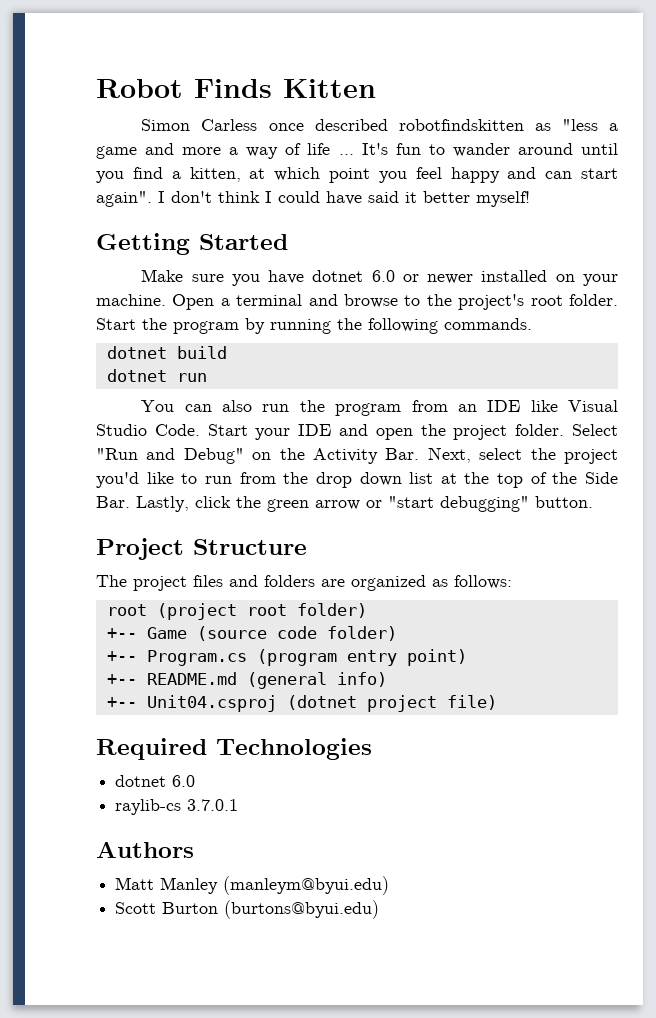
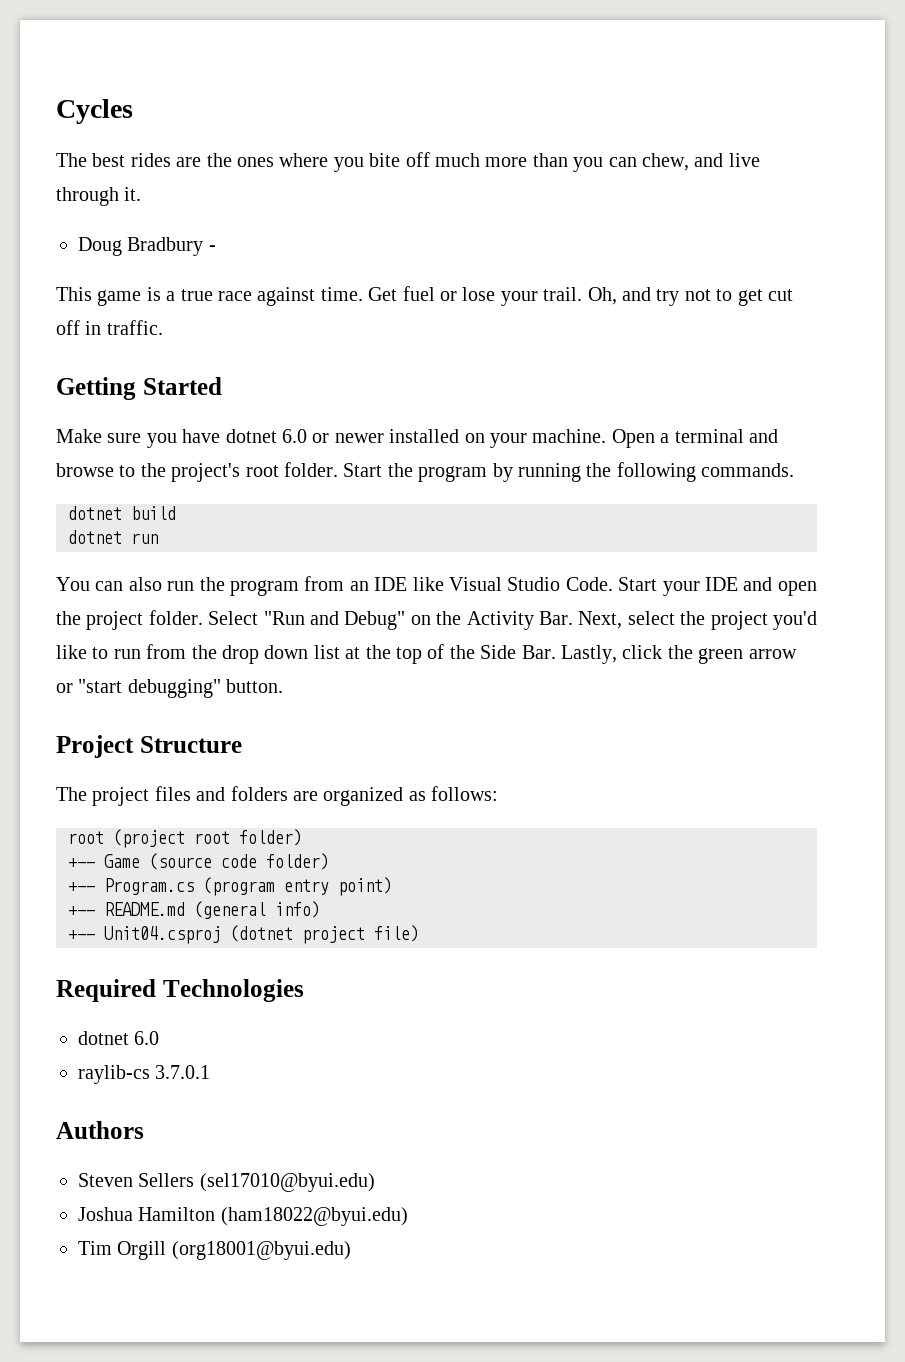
- Robot Finds Kitten
- Simon Carless once described robotfindskitten as "less a game and more a way of life ... It's fun to wander around until you find a kitten, at which point you feel happy and can start again". I don't think I could have said it better myself!
+ Cycles
+ The best rides are the ones where you bite off much more than you can chew, and live through it.
+ Doug Bradbury -
+ This game is a true race against time. Get fuel or lose your trail. Oh, and try not to get cut off in traffic.
- Matt Manley (manleym@byui.edu)
- Scott Burton (burtons@byui.edu)
+ Steven Sellers (sel17010@byui.edu)
+ Joshua Hamilton (ham18022@byui.edu)
+ Tim Orgill (org18001@byui.edu)

